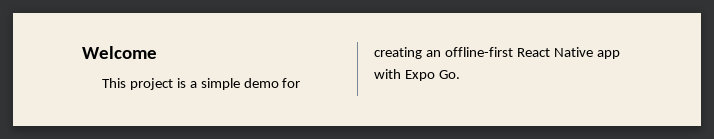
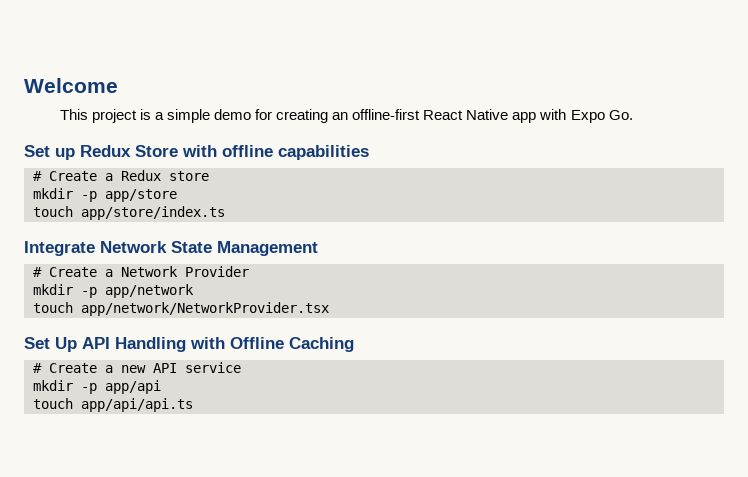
+ Set up Redux Store with offline capabilities
+ # Create a Redux store
+ mkdir -p app/store
+ touch app/store/index.ts
+ Integrate Network State Management
+ # Create a Network Provider
+ mkdir -p app/network
+ touch app/network/NetworkProvider.tsx
+ Set Up API Handling with Offline Caching
+ # Create a new API service
+ mkdir -p app/api
+ touch app/api/api.ts

